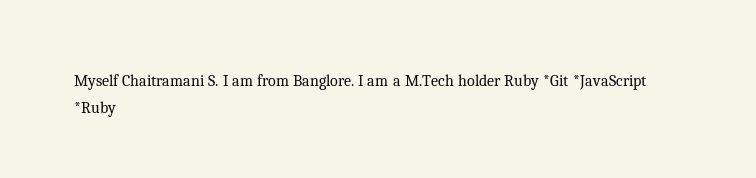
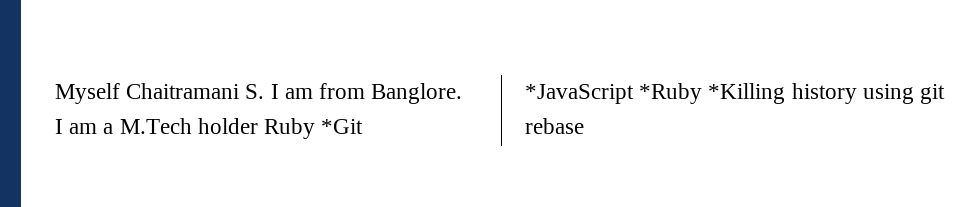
- I am a M.Tech holder Ruby *Git *JavaScript *Ruby
+ I am a M.Tech holder Ruby *Git *JavaScript *Ruby *Killing history using git rebase

